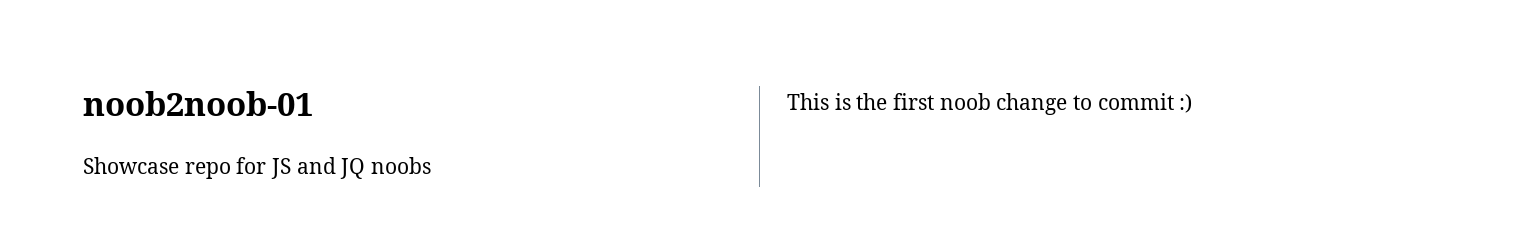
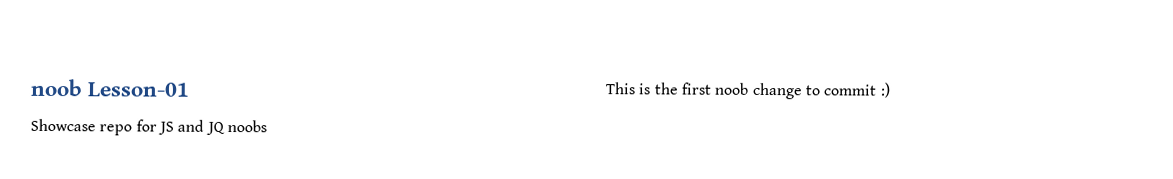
- noob2noob-01
+ noob Lesson-01

